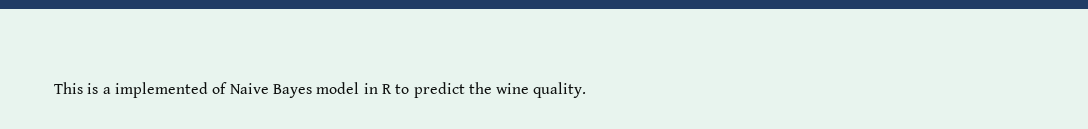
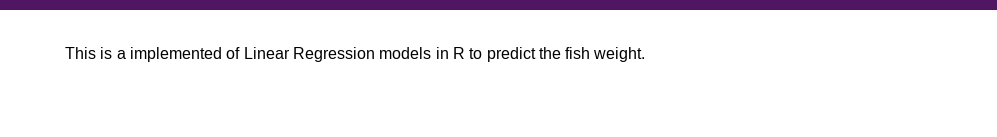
- This is a implemented of Naive Bayes model in R to predict the wine quality.
+ This is a implemented of Linear Regression models in R to predict the fish weight.

